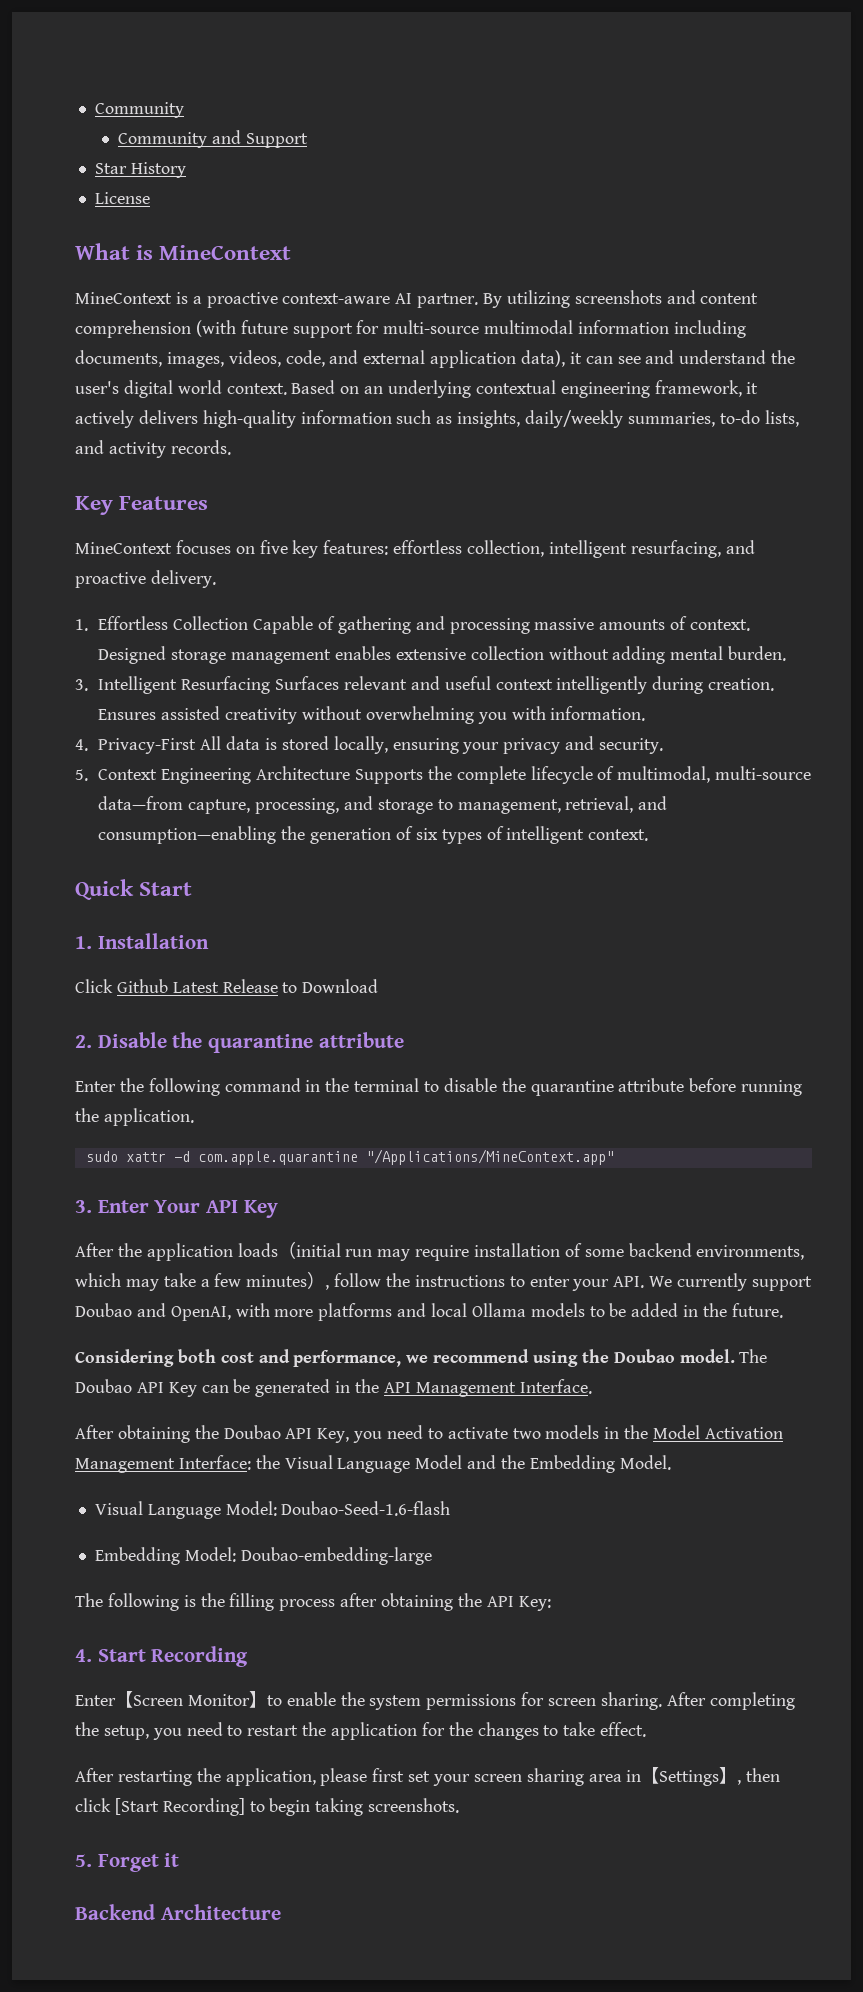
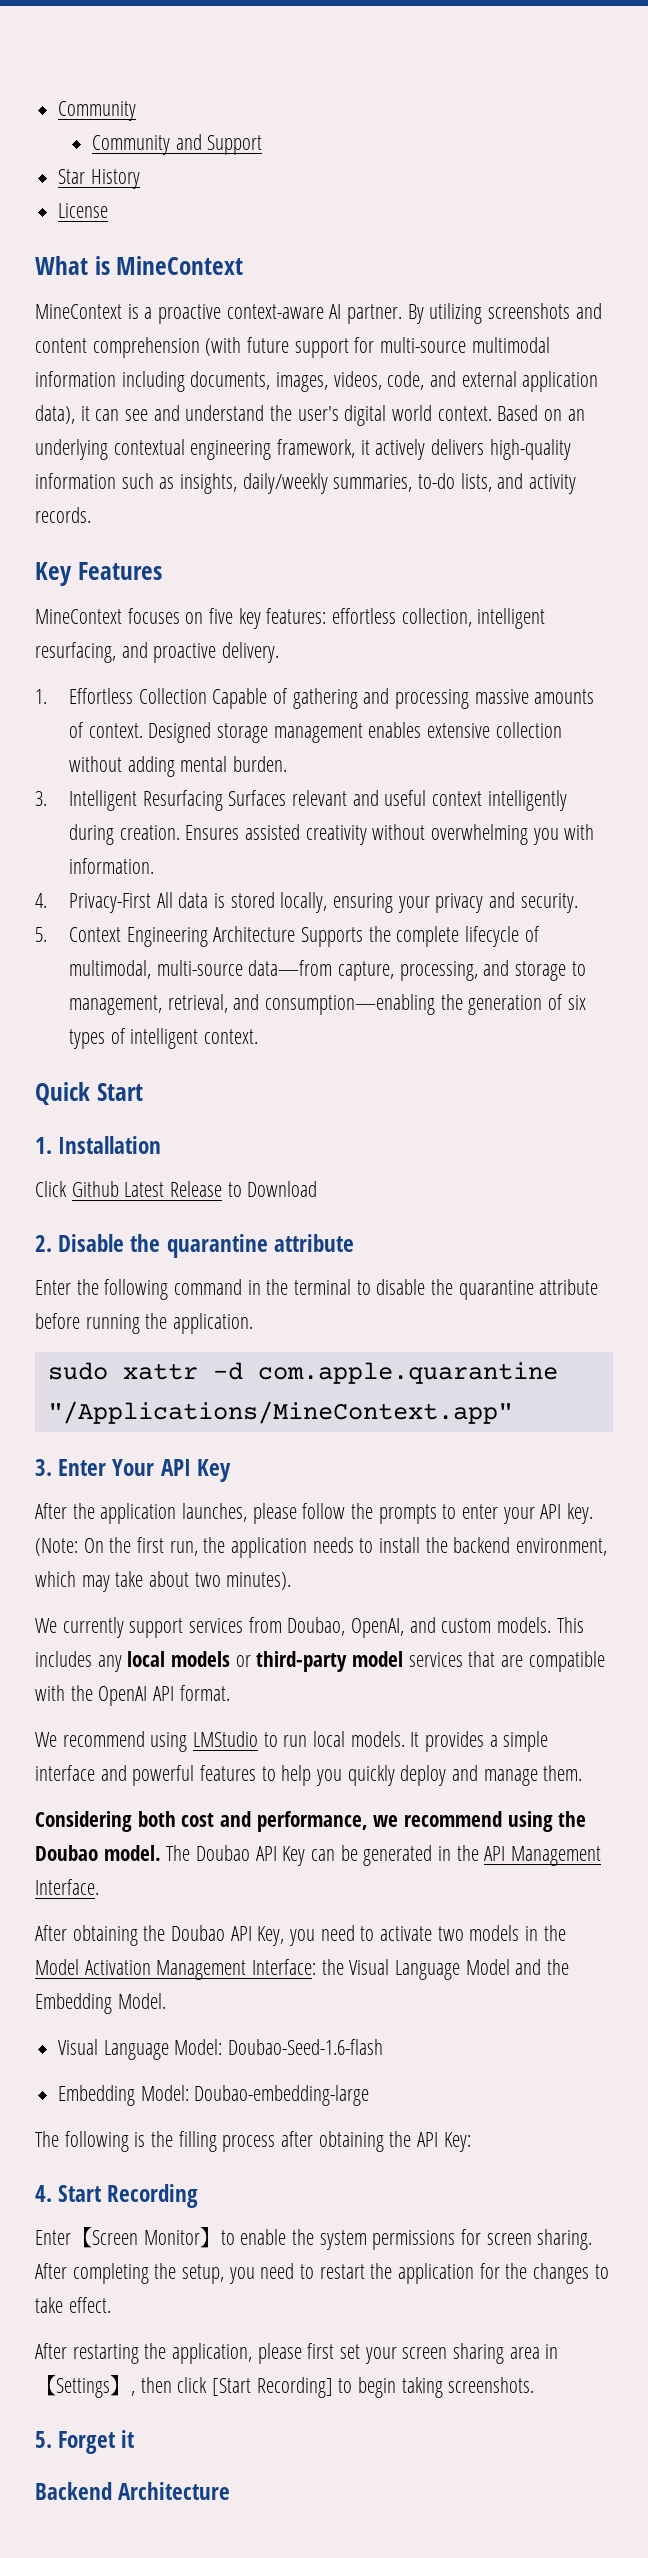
- After the application loads（initial run may require installation of some backend environments, which may take a few minutes）, follow the instructions to enter your API. We currently support Doubao and OpenAI, with more platforms and local Ollama models to be added in the future.
+ After the application launches, please follow the prompts to enter your API key. (Note: On the first run, the application needs to install the backend environment, which may take about two minutes).
+ We currently support services from Doubao, OpenAI, and custom models. This includes any local models or third-party model services that are compatible with the OpenAI API format.
+ We recommend using LMStudio to run local models. It provides a simple interface and powerful features to help you quickly deploy and manage them.

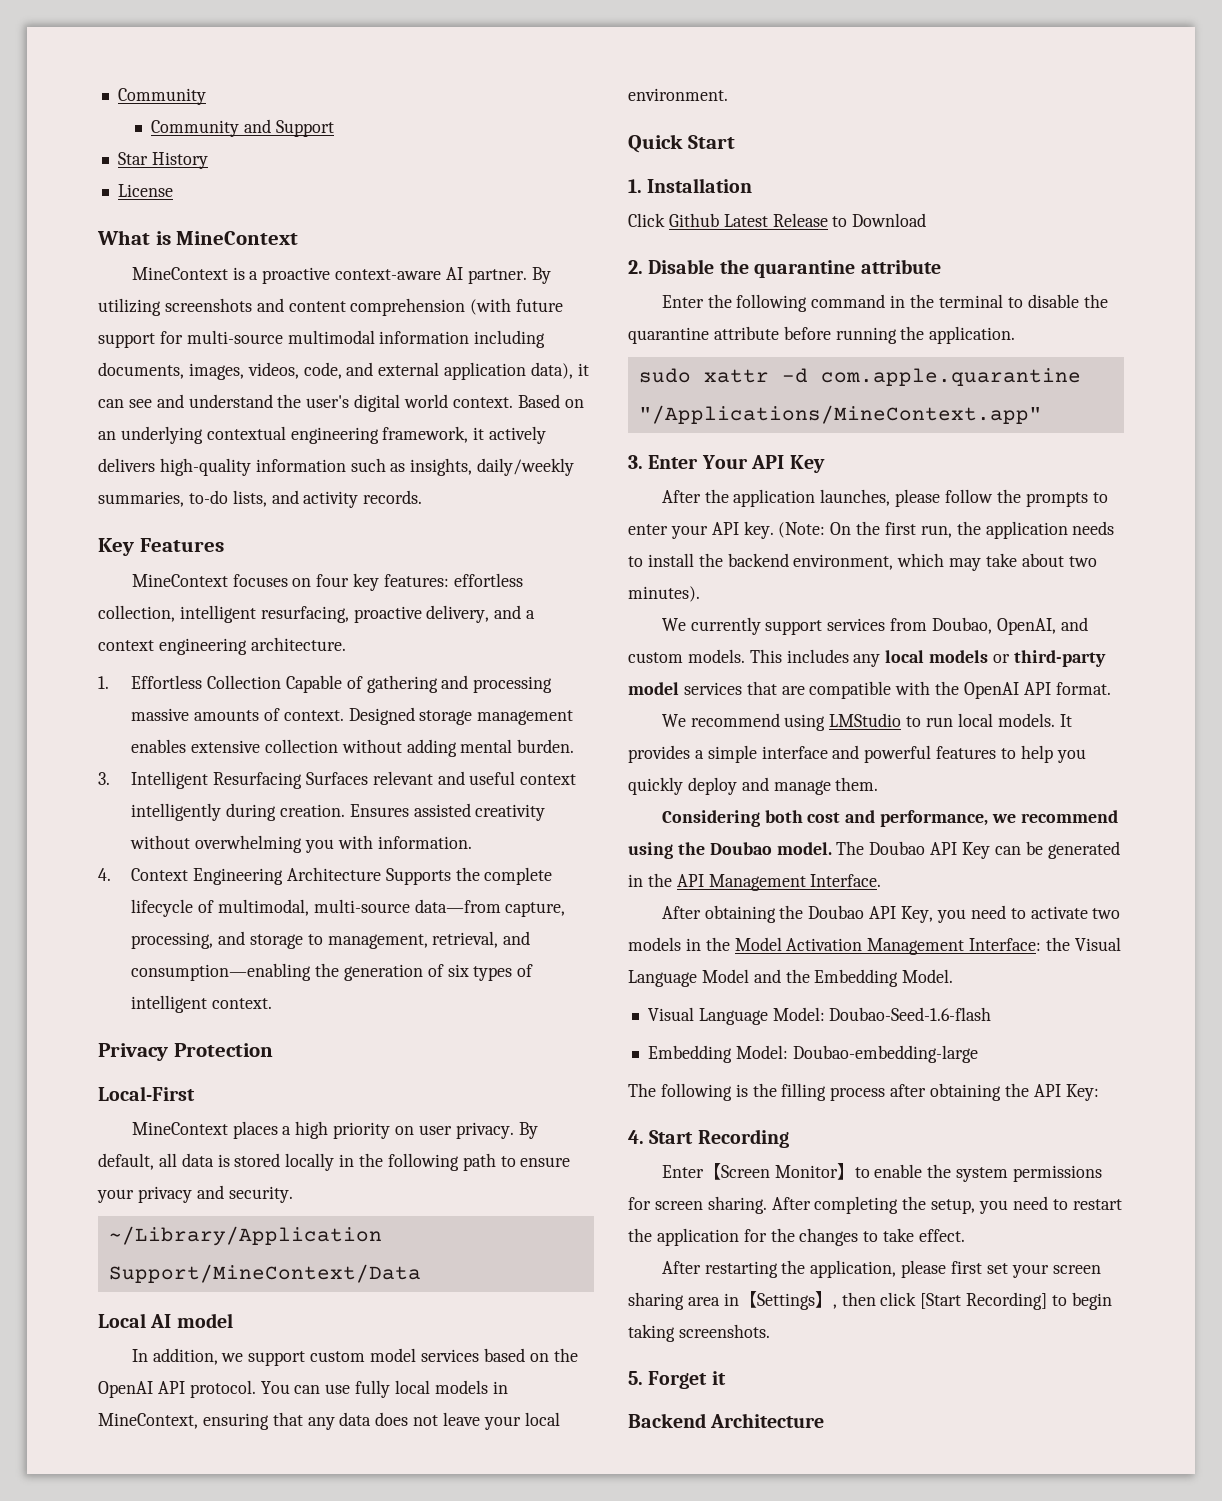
- MineContext focuses on five key features: effortless collection, intelligent resurfacing, and proactive delivery.
+ MineContext focuses on four key features: effortless collection, intelligent resurfacing, proactive delivery, and a context engineering architecture.
- 4. Privacy-First All data is stored locally, ensuring your privacy and security.
- 5. Context Engineering Architecture Supports the complete lifecycle of multimodal, multi-source data—from capture, processing, and storage to management, retrieval, and consumption—enabling the generation of six types of intelligent context.
+ 4. Context Engineering Architecture Supports the complete lifecycle of multimodal, multi-source data—from capture, processing, and storage to management, retrieval, and consumption—enabling the generation of six types of intelligent context.
+ Privacy Protection
+ Local-First
+ MineContext places a high priority on user privacy. By default, all data is stored locally in the following path to ensure your privacy and security.
+ ~/Library/Application Support/MineContext/Data
+ Local AI model
+ In addition, we support custom model services based on the OpenAI API protocol. You can use fully local models in MineContext, ensuring that any data does not leave your local environment.

